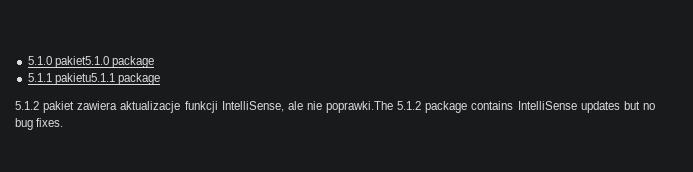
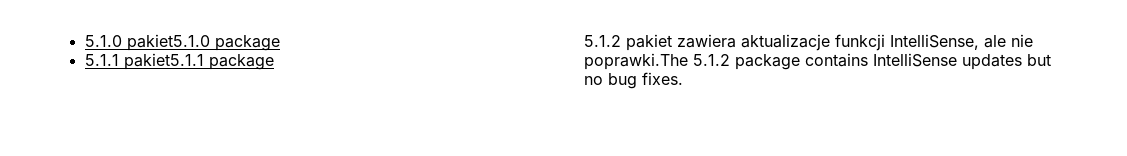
- 5.1.1 pakietu5.1.1 package
+ 5.1.1 pakiet5.1.1 package

